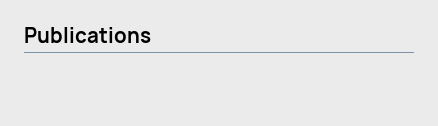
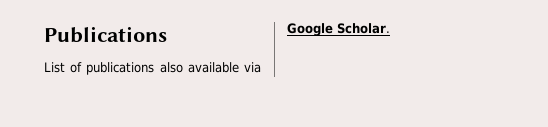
+ List of publications also available via Google Scholar.

